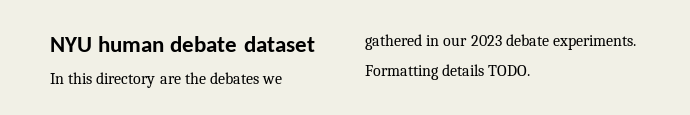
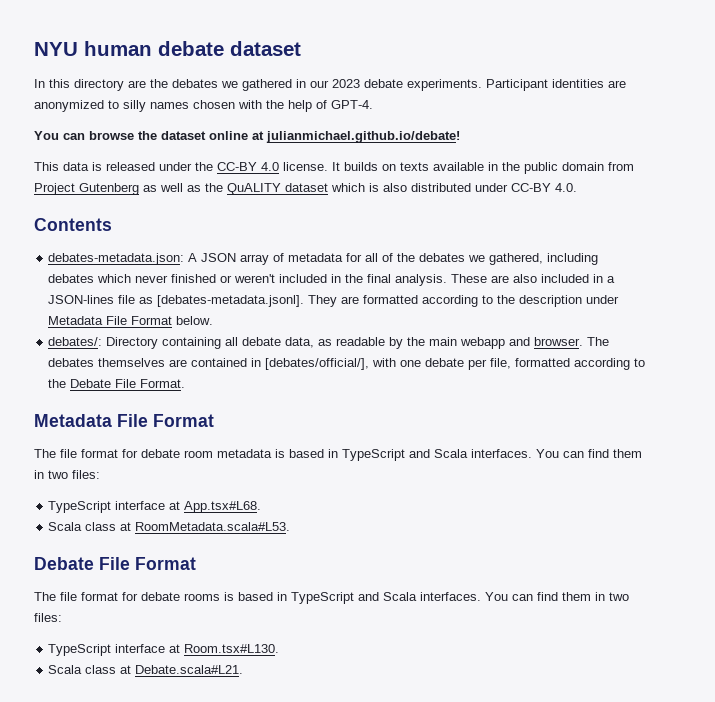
- In this directory are the debates we gathered in our 2023 debate experiments.
- Formatting details TODO.
+ In this directory are the debates we gathered in our 2023 debate experiments. Participant identities are anonymized to silly names chosen with the help of GPT-4.
+ You can browse the dataset online at julianmichael.github.io/debate!
+ This data is released under the CC-BY 4.0 license. It builds on texts available in the public domain from Project Gutenberg as well as the QuALITY dataset which is also distributed under CC-BY 4.0.
+ Contents
+ debates-metadata.json: A JSON array of metadata for all of the debates we gathered, including debates which never finished or weren't included in the final analysis. These are also included in a JSON-lines file as [debates-metadata.jsonl]. They are formatted according to the description under Metadata File Format below.
+ debates/: Directory containing all debate data, as readable by the main webapp and browser. The debates themselves are contained in [debates/official/], with one debate per file, formatted according to the Debate File Format.
+ Metadata File Format
+ The file format for debate room metadata is based in TypeScript and Scala interfaces. You can find them in two files:
+ TypeScript interface at App.tsx#L68.
+ Scala class at RoomMetadata.scala#L53.
+ Debate File Format
+ The file format for debate rooms is based in TypeScript and Scala interfaces. You can find them in two files:
+ TypeScript interface at Room.tsx#L130.
+ Scala class at Debate.scala#L21.

